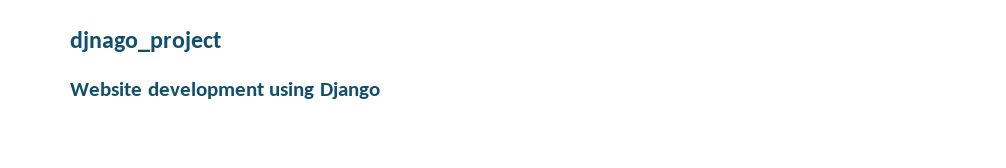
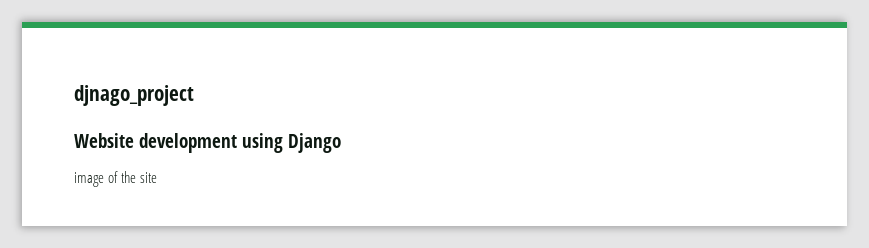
+ image of the site

